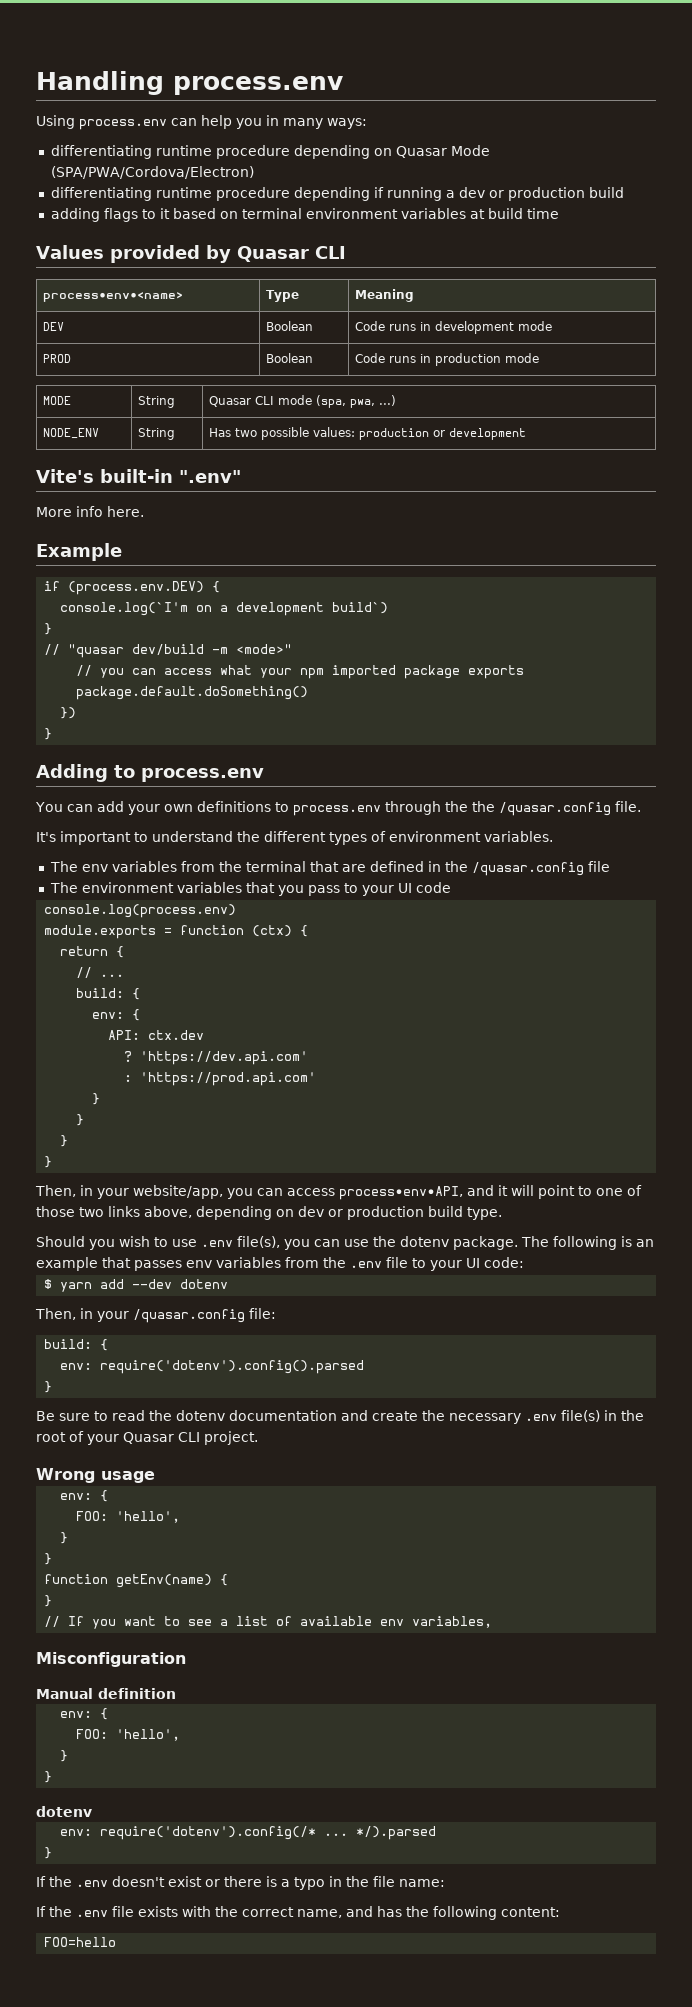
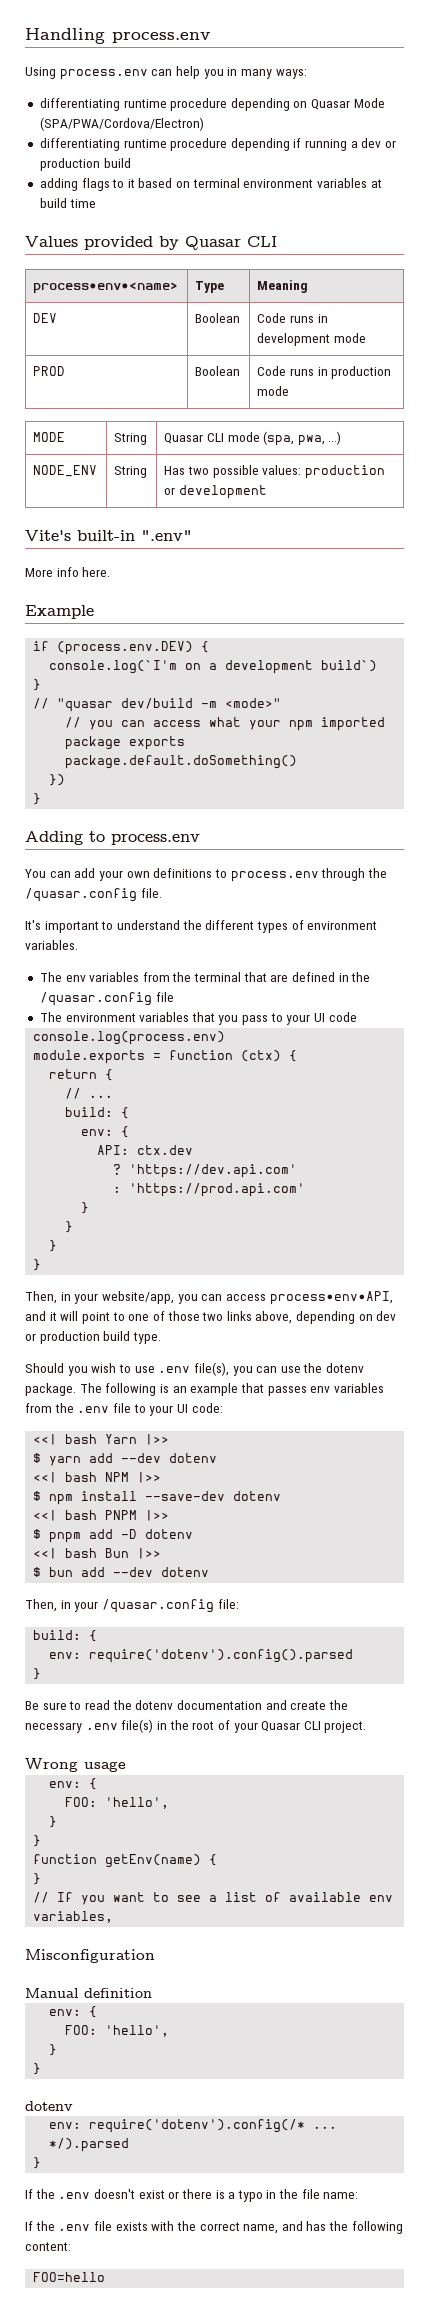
- You can add your own definitions to process.env through the the /quasar.config file.
+ You can add your own definitions to process.env through the /quasar.config file.
+ <<| bash Yarn |>>
+ <<| bash NPM |>>
+ $ npm install --save-dev dotenv
+ <<| bash PNPM |>>
+ $ pnpm add -D dotenv
+ <<| bash Bun |>>
+ $ bun add --dev dotenv

